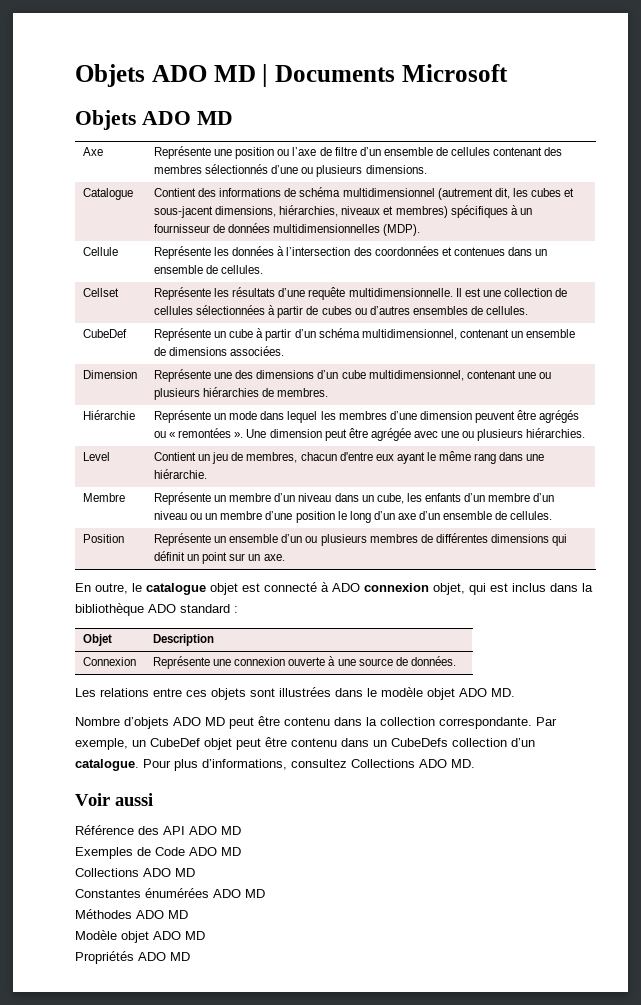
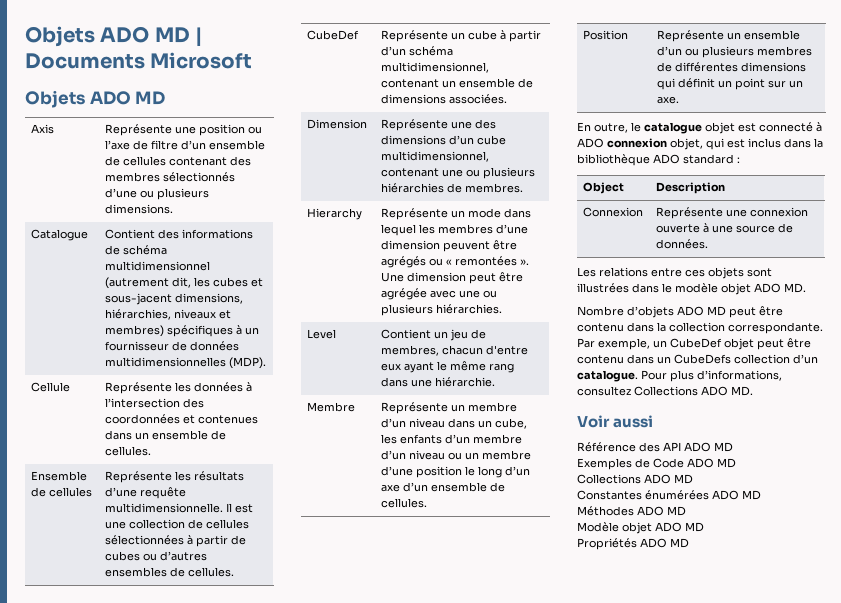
- Axe | Représente une position ou l’axe de filtre d’un ensemble de cellules contenant des membres sélectionnés d’une ou plusieurs dimensions.
+ Axis | Représente une position ou l’axe de filtre d’un ensemble de cellules contenant des membres sélectionnés d’une ou plusieurs dimensions.
- Cellset | Représente les résultats d’une requête multidimensionnelle. Il est une collection de cellules sélectionnées à partir de cubes ou d’autres ensembles de cellules.
+ Ensemble de cellules | Représente les résultats d’une requête multidimensionnelle. Il est une collection de cellules sélectionnées à partir de cubes ou d’autres ensembles de cellules.
- Hiérarchie | Représente un mode dans lequel les membres d’une dimension peuvent être agrégés ou « remontées ». Une dimension peut être agrégée avec une ou plusieurs hiérarchies.
+ Hierarchy | Représente un mode dans lequel les membres d’une dimension peuvent être agrégés ou « remontées ». Une dimension peut être agrégée avec une ou plusieurs hiérarchies.
- Objet | Description
+ Object | Description

